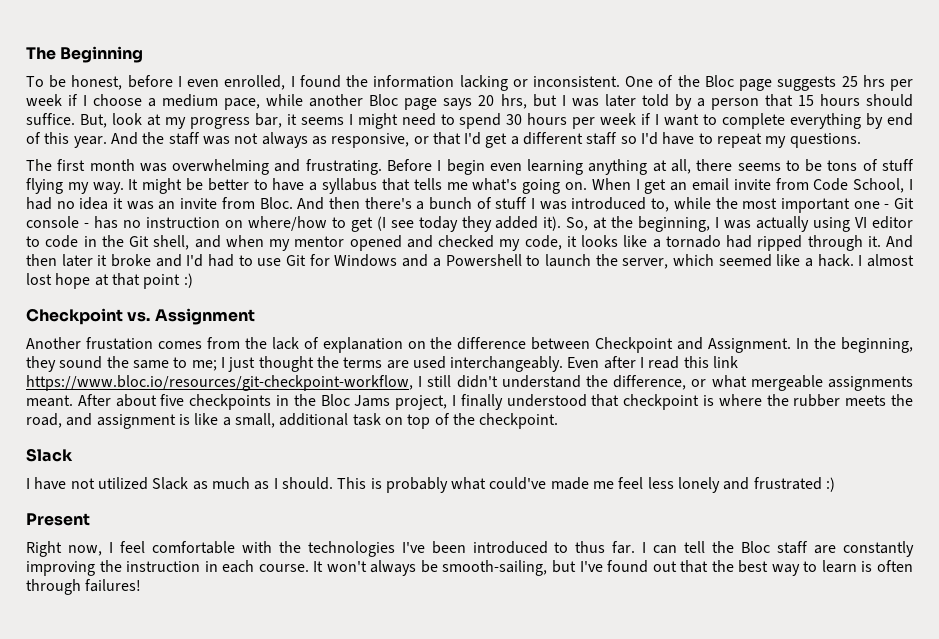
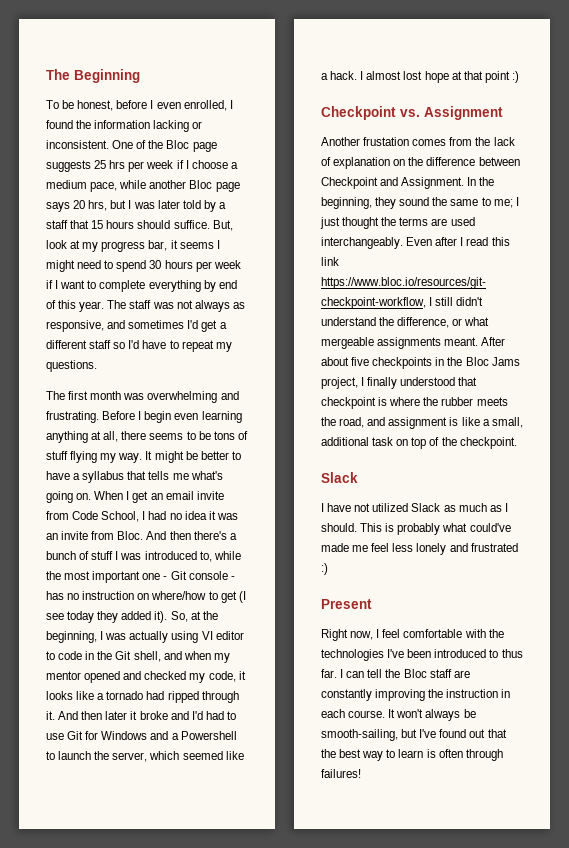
- One of the Bloc page suggests 25 hrs per week if I choose a medium pace, while another Bloc page says 20 hrs, but I was later told by a person that 15 hours should suffice.
+ One of the Bloc page suggests 25 hrs per week if I choose a medium pace, while another Bloc page says 20 hrs, but I was later told by a staff that 15 hours should suffice.
- And the staff was not always as responsive, or that I'd get a different staff so I'd have to repeat my questions.
+ The staff was not always as responsive, and sometimes I'd get a different staff so I'd have to repeat my questions.

